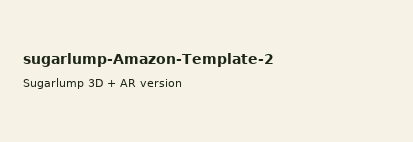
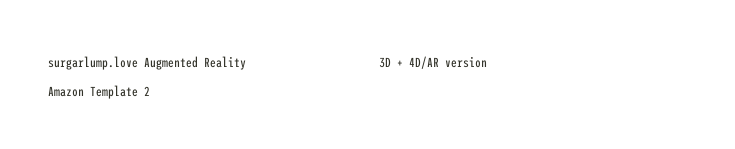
- sugarlump-Amazon-Template-2
- Sugarlump 3D + AR version
+ surgarlump.love Augmented Reality
+ Amazon Template 2
+ 3D + 4D/AR version

